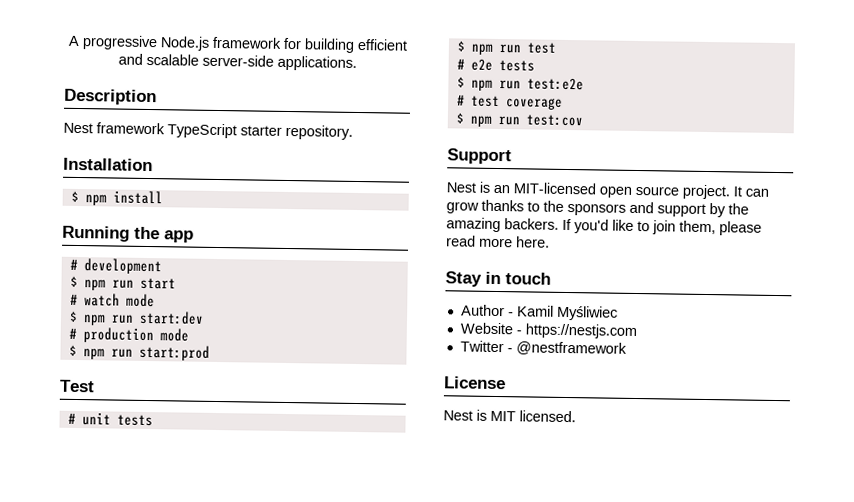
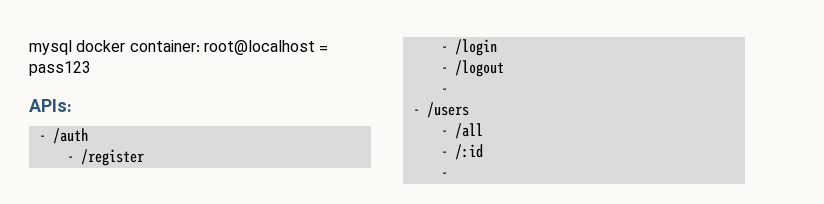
- A progressive Node.js framework for building efficient and scalable server-side applications.
- Description
- Nest framework TypeScript starter repository.
- Installation
- $ npm install
- Running the app
- # development
- $ npm run start
- # watch mode
- $ npm run start:dev
- # production mode
- $ npm run start:prod
- Test
- # unit tests
- $ npm run test
- # e2e tests
- $ npm run test:e2e
- # test coverage
- $ npm run test:cov
- Support
- Nest is an MIT-licensed open source project. It can grow thanks to the sponsors and support by the amazing backers. If you'd like to join them, please read more here.
- Stay in touch
- Author - Kamil Myśliwiec
- Website - https://nestjs.com
- Twitter - @nestframework
- License
- Nest is MIT licensed.
+ mysql docker container: root@localhost = pass123
+ APIs:
+ - /auth
+ - /register
+ - /login
+ - /logout
+ -
+ - /users
+ - /all
+ - /:id
+ -

